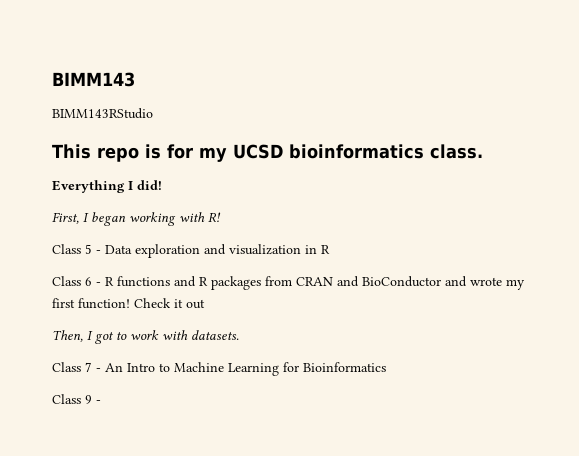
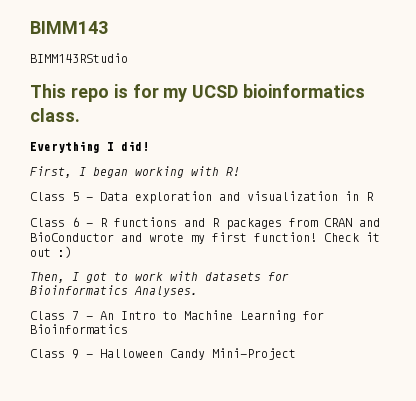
- Check it out
+ Check it out :)
- Then, I got to work with datasets.
+ Then, I got to work with datasets for Bioinformatics Analyses.
- Class 9 -
+ Class 9 - Halloween Candy Mini-Project

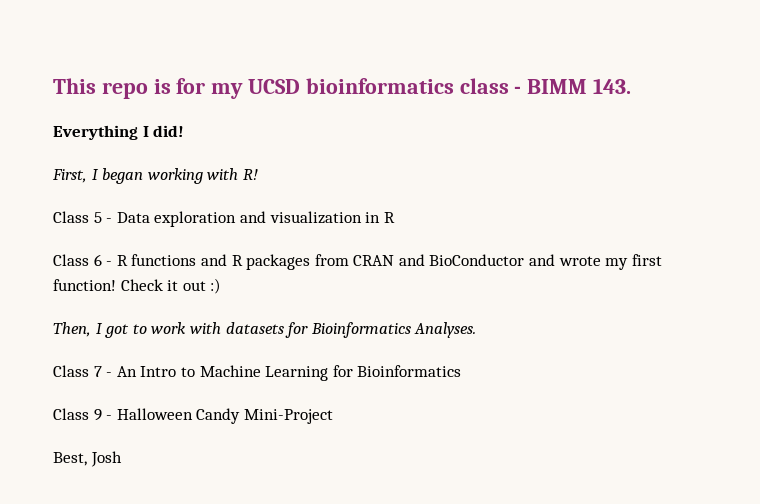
- BIMM143
- BIMM143RStudio
- This repo is for my UCSD bioinformatics class.
+ This repo is for my UCSD bioinformatics class - BIMM 143.
+ Best, Josh

